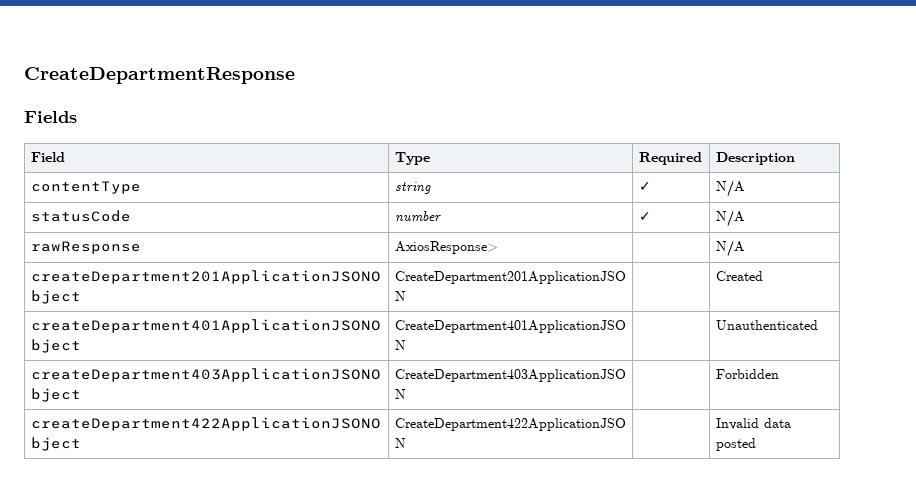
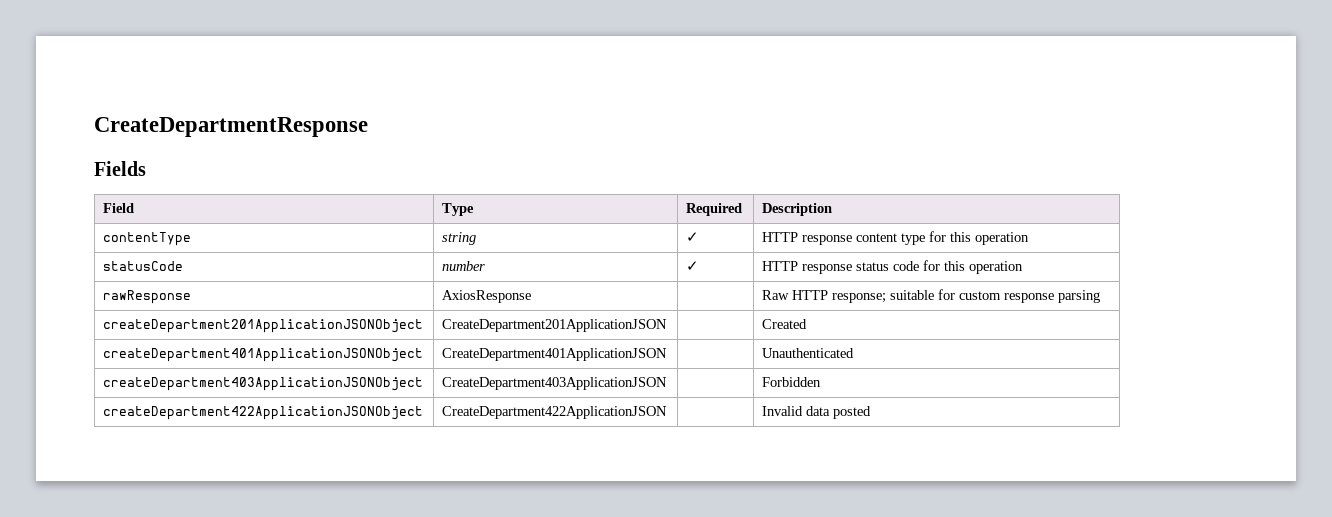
- contentType | string | ✓ | N/A
- statusCode | number | ✓ | N/A
- rawResponse | AxiosResponse> | | N/A
+ contentType | string | ✓ | HTTP response content type for this operation
+ statusCode | number | ✓ | HTTP response status code for this operation
+ rawResponse | AxiosResponse | | Raw HTTP response; suitable for custom response parsing

